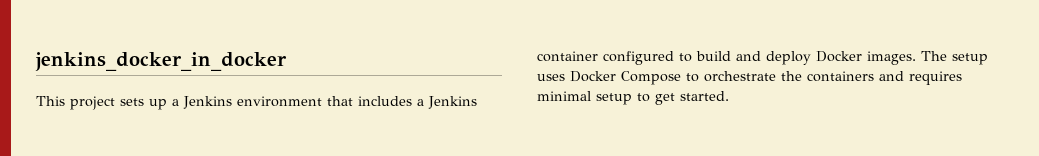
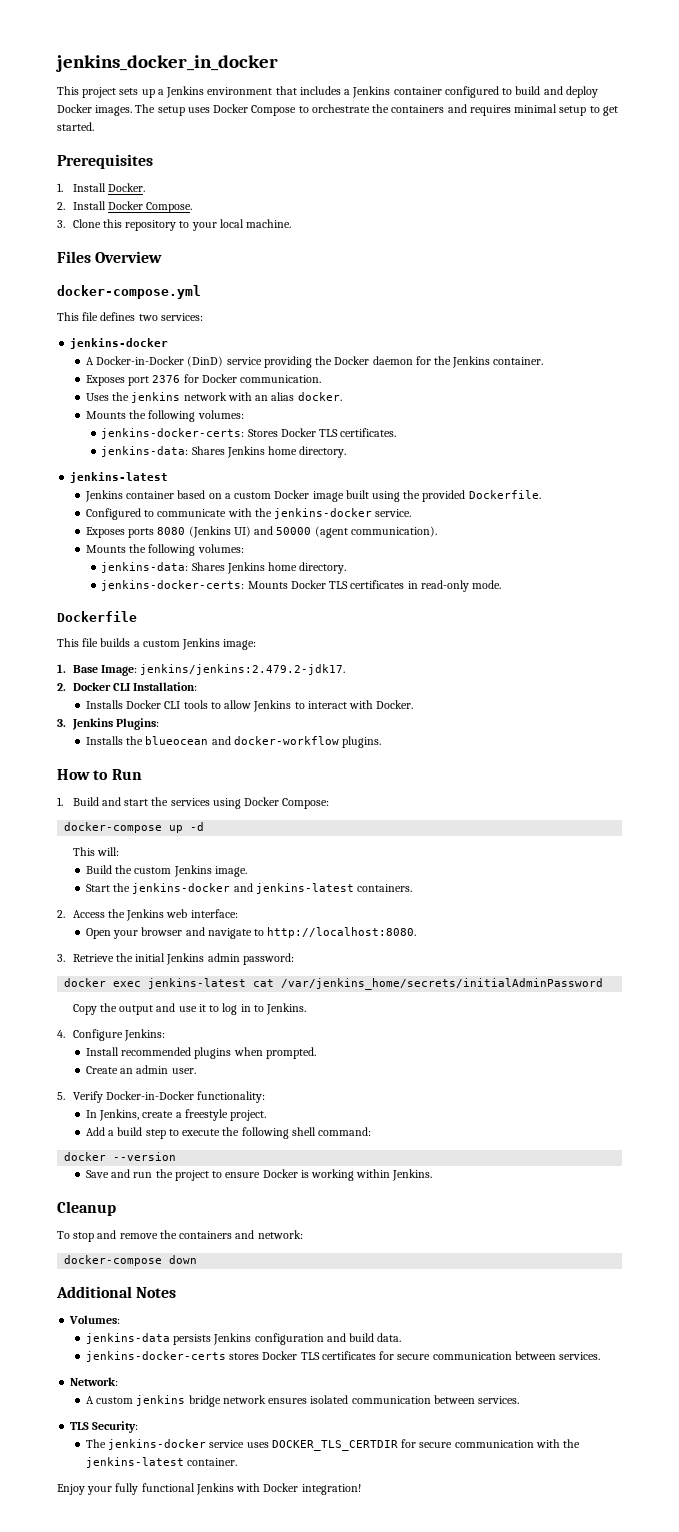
+ Prerequisites
+ 1. Install Docker.
+ 2. Install Docker Compose.
+ 3. Clone this repository to your local machine.
+ Files Overview
+ docker-compose.yml
+ This file defines two services:
+ jenkins-docker
+ A Docker-in-Docker (DinD) service providing the Docker daemon for the Jenkins container.
+ Exposes port 2376 for Docker communication.
+ Uses the jenkins network with an alias docker.
+ Mounts the following volumes:
+ jenkins-docker-certs: Stores Docker TLS certificates.
+ jenkins-data: Shares Jenkins home directory.
+ jenkins-latest
+ Jenkins container based on a custom Docker image built using the provided Dockerfile.
+ Configured to communicate with the jenkins-docker service.
+ Exposes ports 8080 (Jenkins UI) and 50000 (agent communication).
+ Mounts the following volumes:
+ jenkins-data: Shares Jenkins home directory.
+ jenkins-docker-certs: Mounts Docker TLS certificates in read-only mode.
+ Dockerfile
+ This file builds a custom Jenkins image:
+ 1. Base Image: jenkins/jenkins:2.479.2-jdk17.
+ 2. Docker CLI Installation:
+ Installs Docker CLI tools to allow Jenkins to interact with Docker.
+ 3. Jenkins Plugins:
+ Installs the blueocean and docker-workflow plugins.
+ How to Run
+ 1. Build and start the services using Docker Compose:
+ docker-compose up -d
+ This will:
+ Build the custom Jenkins image.
+ Start the jenkins-docker and jenkins-latest containers.
+ 2. Access the Jenkins web interface:
+ Open your browser and navigate to http://localhost:8080.
+ 3. Retrieve the initial Jenkins admin password:
+ docker exec jenkins-latest cat /var/jenkins_home/secrets/initialAdminPassword
+ Copy the output and use it to log in to Jenkins.
+ 4. Configure Jenkins:
+ Install recommended plugins when prompted.
+ Create an admin user.
+ 5. Verify Docker-in-Docker functionality:
+ In Jenkins, create a freestyle project.
+ Add a build step to execute the following shell command:
+ docker --version
+ Save and run the project to ensure Docker is working within Jenkins.
+ Cleanup
+ To stop and remove the containers and network:
+ docker-compose down
+ Additional Notes
+ Volumes:
+ jenkins-data persists Jenkins configuration and build data.
+ jenkins-docker-certs stores Docker TLS certificates for secure communication between services.
+ Network:
+ A custom jenkins bridge network ensures isolated communication between services.
+ TLS Security:
+ The jenkins-docker service uses DOCKER_TLS_CERTDIR for secure communication with the jenkins-latest container.
+ Enjoy your fully functional Jenkins with Docker integration!

